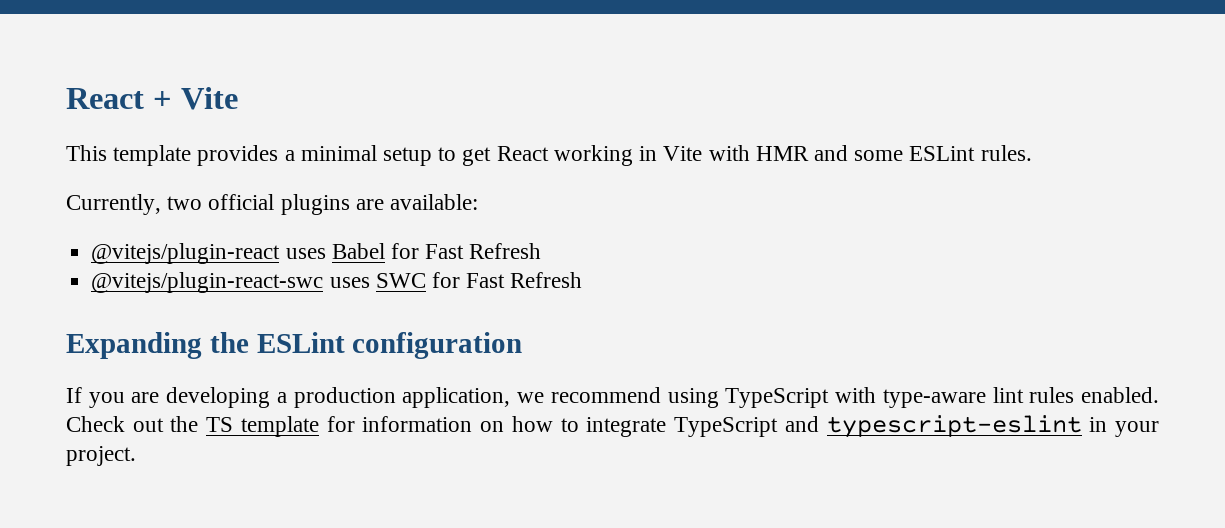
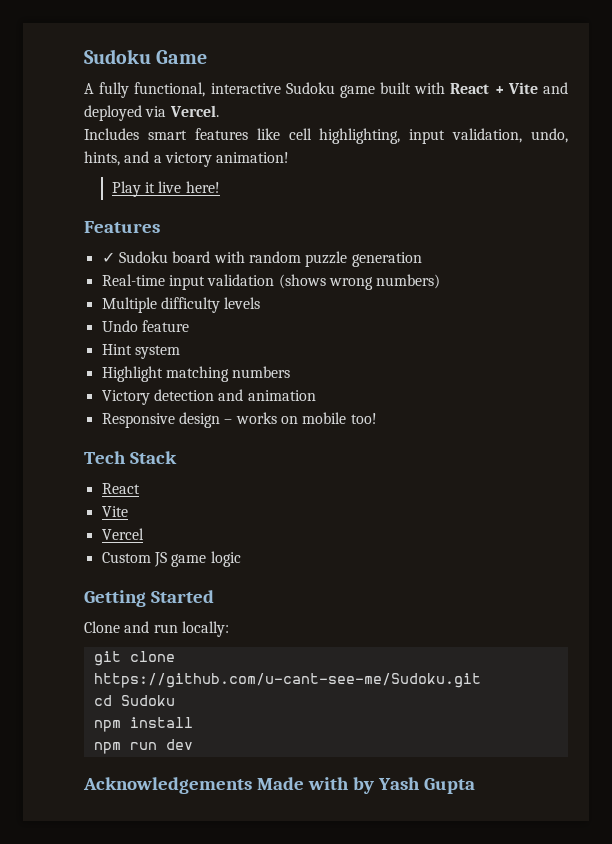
- React + Vite
- This template provides a minimal setup to get React working in Vite with HMR and some ESLint rules.
- Currently, two official plugins are available:
- @vitejs/plugin-react uses Babel for Fast Refresh
- @vitejs/plugin-react-swc uses SWC for Fast Refresh
- Expanding the ESLint configuration
- If you are developing a production application, we recommend using TypeScript with type-aware lint rules enabled. Check out the TS template for information on how to integrate TypeScript and typescript-eslint in your project.
+ Sudoku Game
+ A fully functional, interactive Sudoku game built with React + Vite and deployed via Vercel.
+ Includes smart features like cell highlighting, input validation, undo, hints, and a victory animation!
+ Play it live here!
+ Features
+ ✓ Sudoku board with random puzzle generation
+ Real-time input validation (shows wrong numbers)
+ Multiple difficulty levels
+ Undo feature
+ Hint system
+ Highlight matching numbers
+ Victory detection and animation
+ Responsive design – works on mobile too!
+ Tech Stack
+ React
+ Vite
+ Vercel
+ Custom JS game logic
+ Getting Started
+ Clone and run locally:
+ git clone https://github.com/u-cant-see-me/Sudoku.git
+ cd Sudoku
+ npm install
+ npm run dev
+ Acknowledgements Made with by Yash Gupta

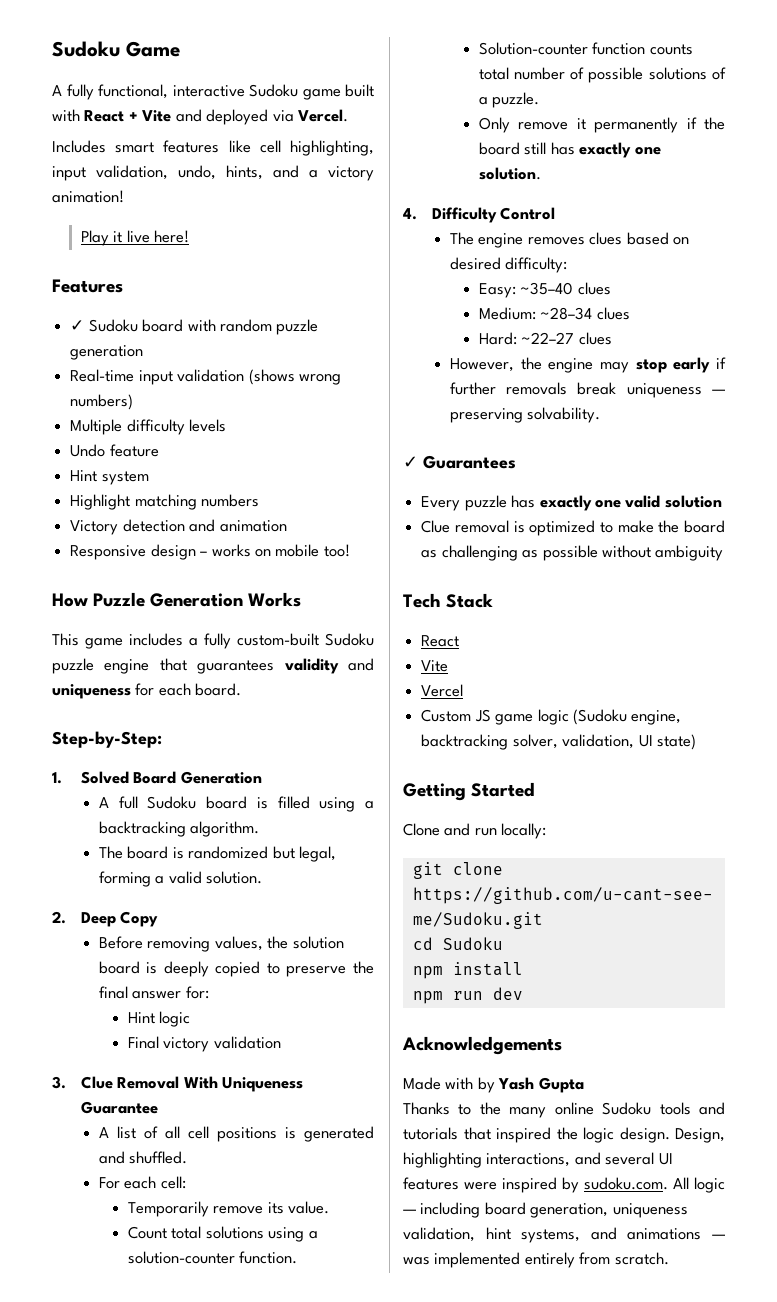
+ How Puzzle Generation Works
+ This game includes a fully custom-built Sudoku puzzle engine that guarantees validity and uniqueness for each board.
+ Step-by-Step:
+ 1. Solved Board Generation
+ A full Sudoku board is filled using a backtracking algorithm.
+ The board is randomized but legal, forming a valid solution.
+ 2. Deep Copy
+ Before removing values, the solution board is deeply copied to preserve the final answer for:
+ Hint logic
+ Final victory validation
+ 3. Clue Removal With Uniqueness Guarantee
+ A list of all cell positions is generated and shuffled.
+ For each cell:
+ Temporarily remove its value.
+ Count total solutions using a solution-counter function.
+ Solution-counter function counts total number of possible solutions of a puzzle.
+ Only remove it permanently if the board still has exactly one solution.
+ 4. Difficulty Control
+ The engine removes clues based on desired difficulty:
+ Easy: ~35–40 clues
+ Medium: ~28–34 clues
+ Hard: ~22–27 clues
+ However, the engine may stop early if further removals break uniqueness — preserving solvability.
+ ✓ Guarantees
+ Every puzzle has exactly one valid solution
+ Clue removal is optimized to make the board as challenging as possible without ambiguity
- Custom JS game logic
+ Custom JS game logic (Sudoku engine, backtracking solver, validation, UI state)
- Acknowledgements Made with by Yash Gupta
+ Acknowledgements
+ Made with by Yash Gupta
+ Thanks to the many online Sudoku tools and tutorials that inspired the logic design. Design, highlighting interactions, and several UI features were inspired by sudoku.com. All logic — including board generation, uniqueness validation, hint systems, and animations — was implemented entirely from scratch.

